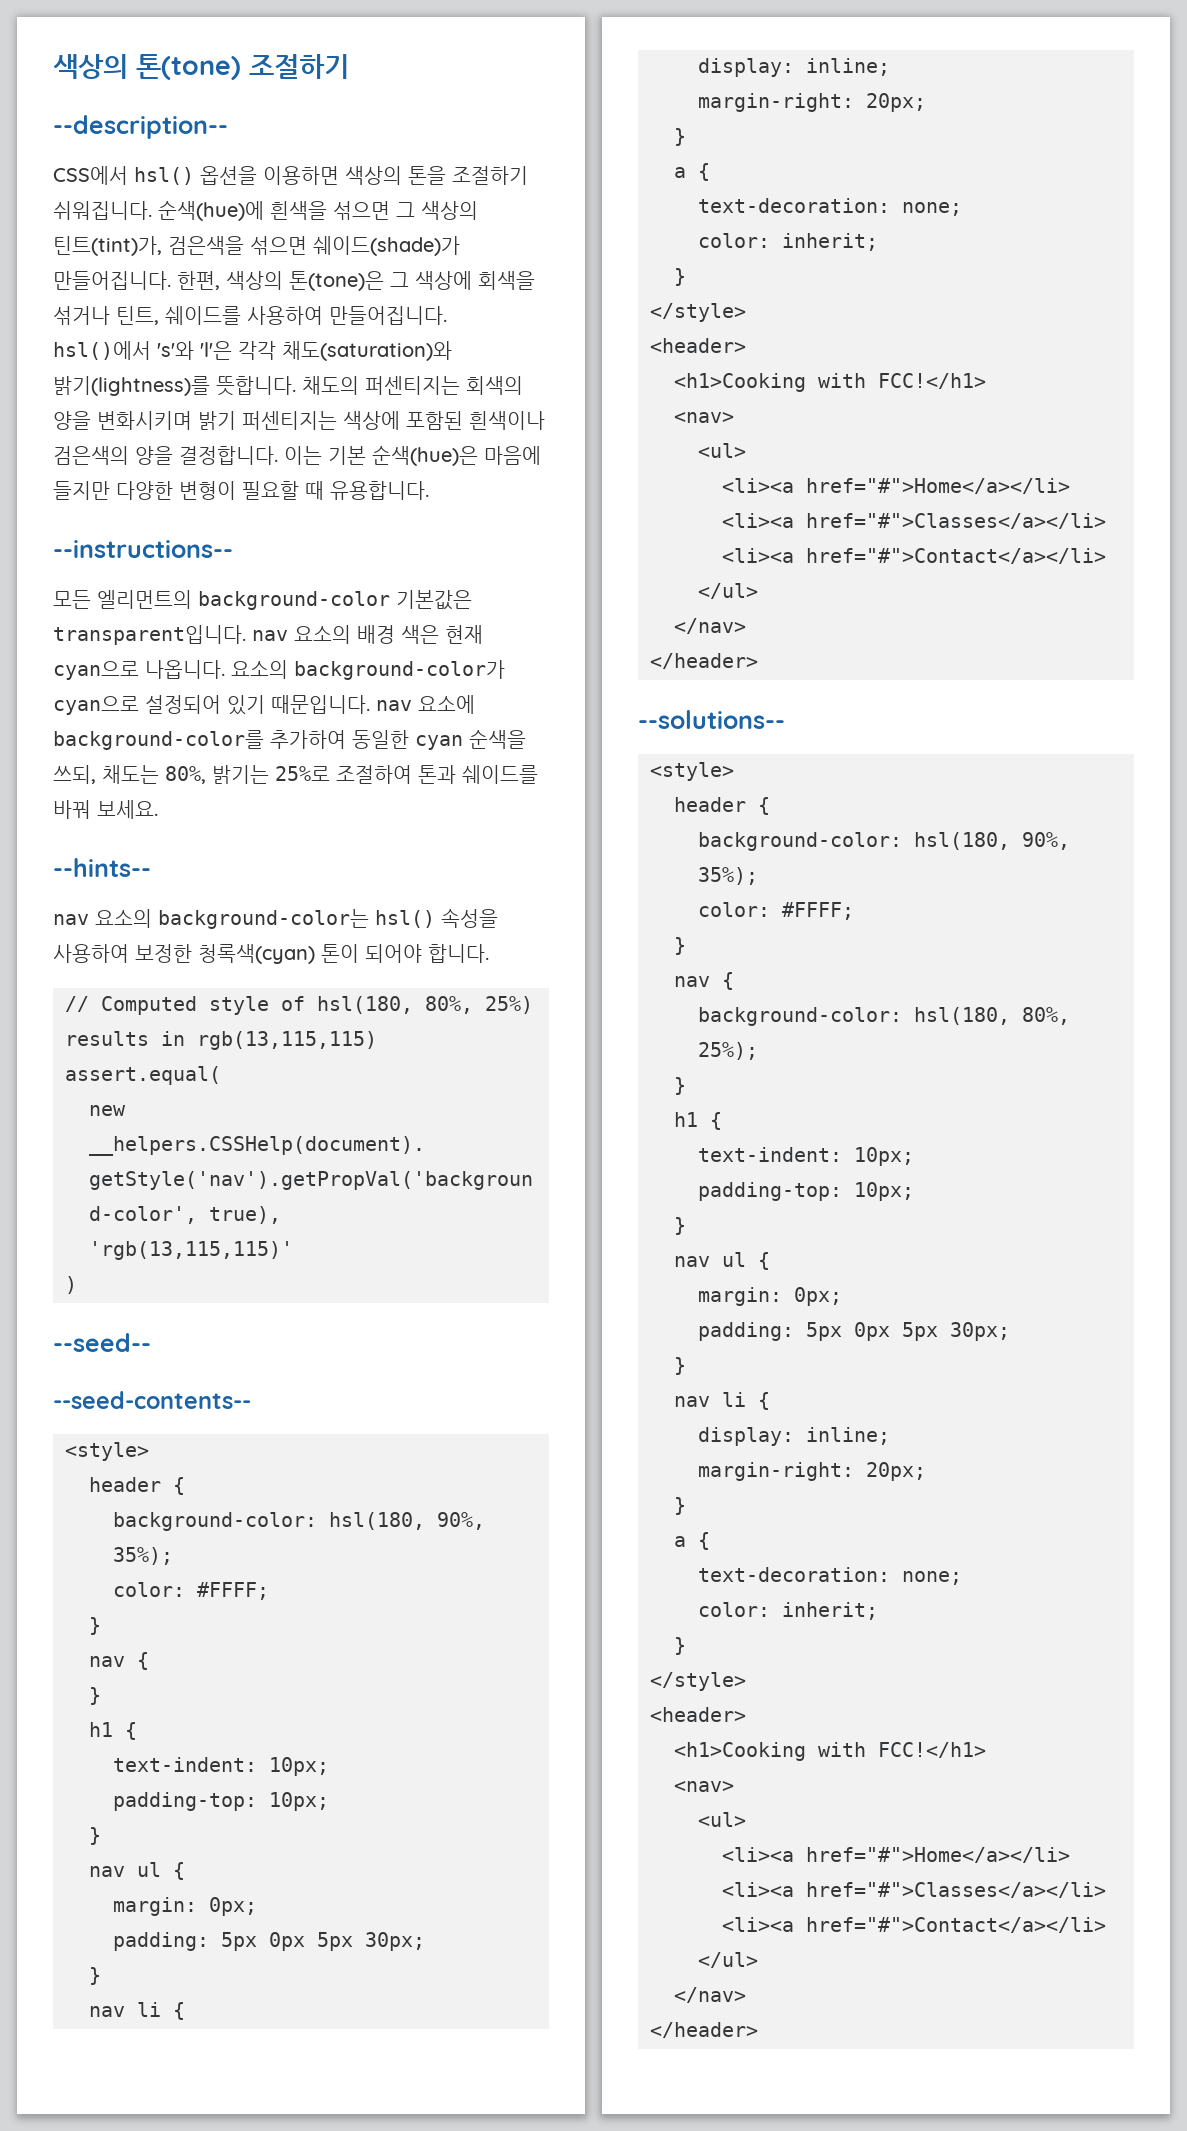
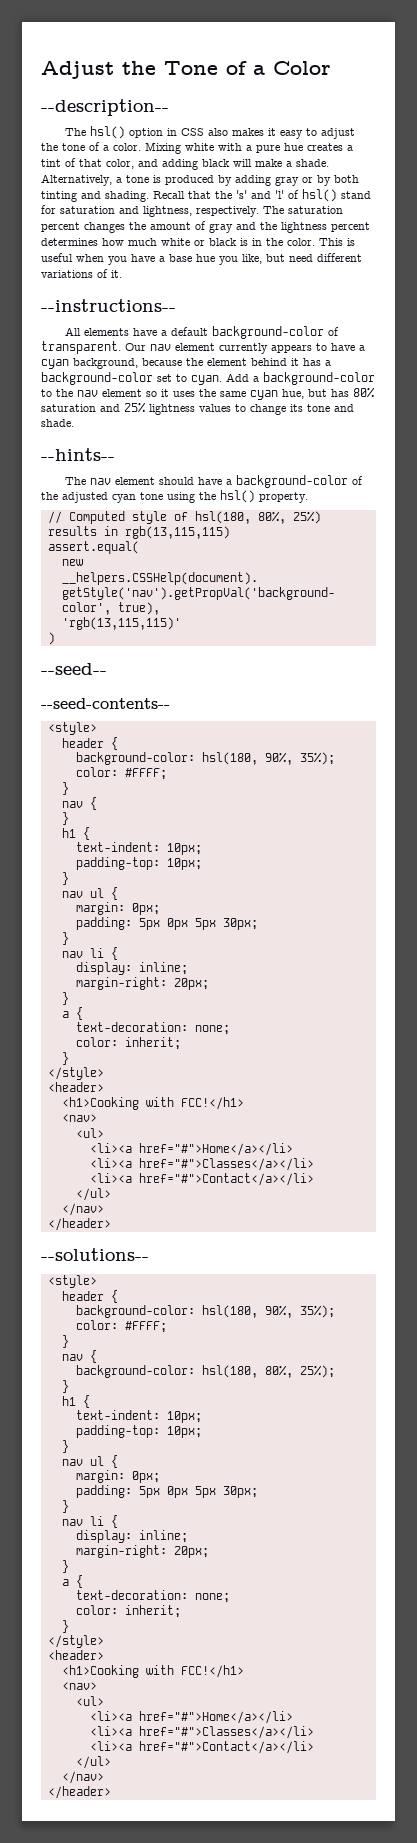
- 색상의 톤(tone) 조절하기
+ Adjust the Tone of a Color
  --description--
- CSS에서 hsl() 옵션을 이용하면 색상의 톤을 조절하기 쉬워집니다. 순색(hue)에 흰색을 섞으면 그 색상의 틴트(tint)가, 검은색을 섞으면 쉐이드(shade)가 만들어집니다. 한편, 색상의 톤(tone)은 그 색상에 회색을 섞거나 틴트, 쉐이드를 사용하여 만들어집니다. hsl()에서 's'와 'l'은 각각 채도(saturation)와 밝기(lightness)를 뜻합니다. 채도의 퍼센티지는 회색의 양을 변화시키며 밝기 퍼센티지는 색상에 포함된 흰색이나 검은색의 양을 결정합니다. 이는 기본 순색(hue)은 마음에 들지만 다양한 변형이 필요할 때 유용합니다.
+ The hsl() option in CSS also makes it easy to adjust the tone of a color. Mixing white with a pure hue creates a tint of that color, and adding black will make a shade. Alternatively, a tone is produced by adding gray or by both tinting and shading. Recall that the 's' and 'l' of hsl() stand for saturation and lightness, respectively. The saturation percent changes the amount of gray and the lightness percent determines how much white or black is in the color. This is useful when you have a base hue you like, but need different variations of it.
  --instructions--
- 모든 엘리먼트의 background-color 기본값은 transparent입니다. nav 요소의 배경 색은 현재 cyan으로 나옵니다. 요소의 background-color가 cyan으로 설정되어 있기 때문입니다. nav 요소에 background-color를 추가하여 동일한 cyan 순색을 쓰되, 채도는 80%, 밝기는 25%로 조절하여 톤과 쉐이드를 바꿔 보세요.
+ All elements have a default background-color of transparent. Our nav element currently appears to have a cyan background, because the element behind it has a background-color set to cyan. Add a background-color to the nav element so it uses the same cyan hue, but has 80% saturation and 25% lightness values to change its tone and shade.
  --hints--
- nav 요소의 background-color는 hsl() 속성을 사용하여 보정한 청록색(cyan) 톤이 되어야 합니다.
+ The nav element should have a background-color of the adjusted cyan tone using the hsl() property.

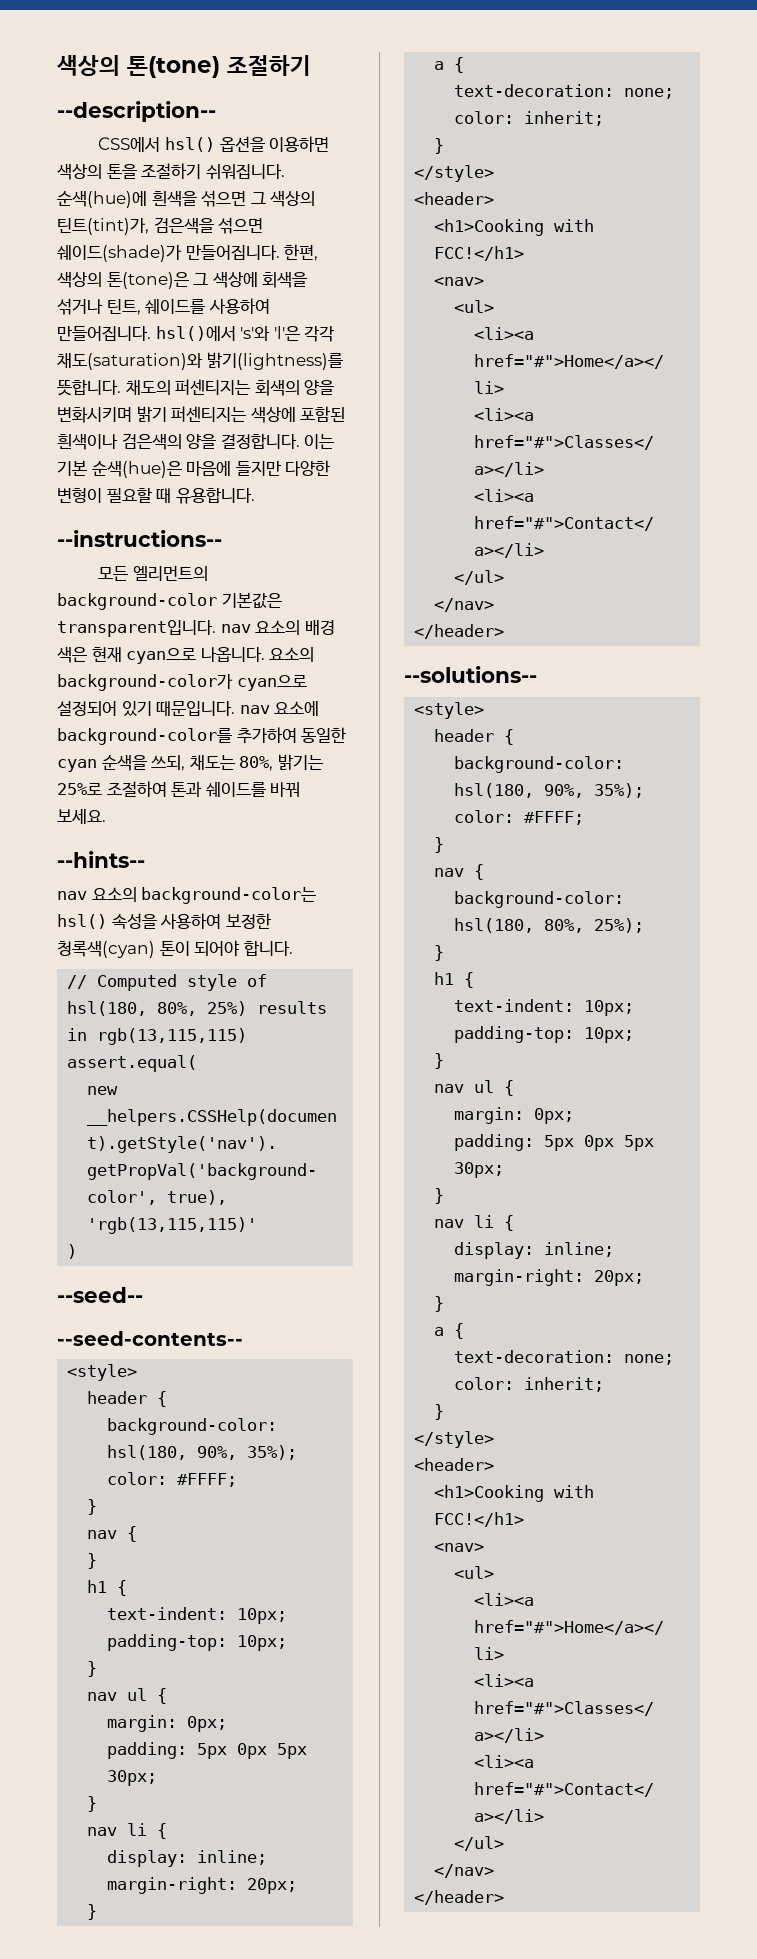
- Adjust the Tone of a Color
+ 색상의 톤(tone) 조절하기
  --description--
- The hsl() option in CSS also makes it easy to adjust the tone of a color. Mixing white with a pure hue creates a tint of that color, and adding black will make a shade. Alternatively, a tone is produced by adding gray or by both tinting and shading. Recall that the 's' and 'l' of hsl() stand for saturation and lightness, respectively. The saturation percent changes the amount of gray and the lightness percent determines how much white or black is in the color. This is useful when you have a base hue you like, but need different variations of it.
+ CSS에서 hsl() 옵션을 이용하면 색상의 톤을 조절하기 쉬워집니다. 순색(hue)에 흰색을 섞으면 그 색상의 틴트(tint)가, 검은색을 섞으면 쉐이드(shade)가 만들어집니다. 한편, 색상의 톤(tone)은 그 색상에 회색을 섞거나 틴트, 쉐이드를 사용하여 만들어집니다. hsl()에서 's'와 'l'은 각각 채도(saturation)와 밝기(lightness)를 뜻합니다. 채도의 퍼센티지는 회색의 양을 변화시키며 밝기 퍼센티지는 색상에 포함된 흰색이나 검은색의 양을 결정합니다. 이는 기본 순색(hue)은 마음에 들지만 다양한 변형이 필요할 때 유용합니다.
  --instructions--
- All elements have a default background-color of transparent. Our nav element currently appears to have a cyan background, because the element behind it has a background-color set to cyan. Add a background-color to the nav element so it uses the same cyan hue, but has 80% saturation and 25% lightness values to change its tone and shade.
+ 모든 엘리먼트의 background-color 기본값은 transparent입니다. nav 요소의 배경 색은 현재 cyan으로 나옵니다. 요소의 background-color가 cyan으로 설정되어 있기 때문입니다. nav 요소에 background-color를 추가하여 동일한 cyan 순색을 쓰되, 채도는 80%, 밝기는 25%로 조절하여 톤과 쉐이드를 바꿔 보세요.
  --hints--
- The nav element should have a background-color of the adjusted cyan tone using the hsl() property.
+ nav 요소의 background-color는 hsl() 속성을 사용하여 보정한 청록색(cyan) 톤이 되어야 합니다.

